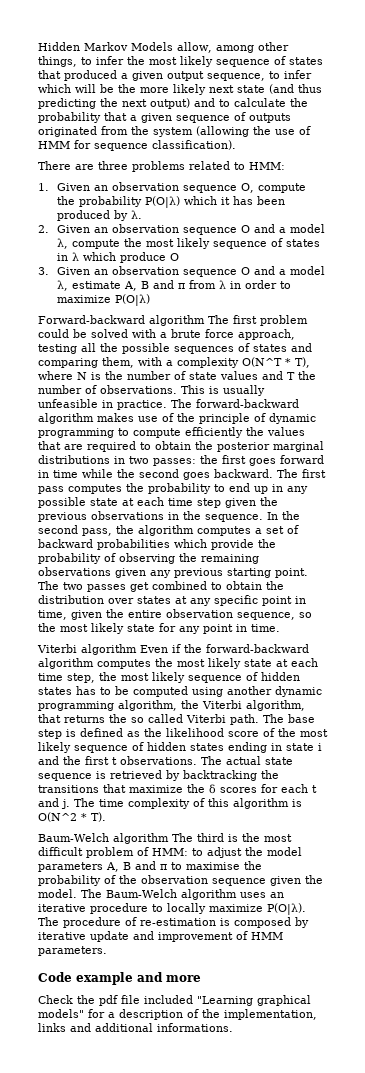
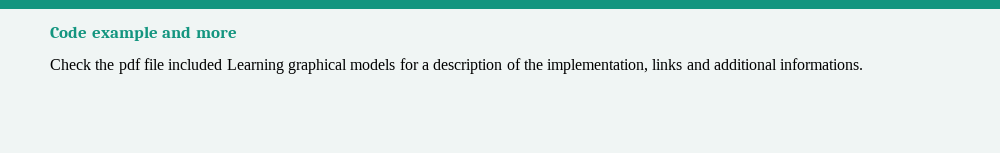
- Hidden Markov Models allow, among other things, to infer the most likely sequence of states that produced a given output sequence, to infer which will be the more likely next state (and thus predicting the next output) and to calculate the probability that a given sequence of outputs originated from the system (allowing the use of HMM for sequence classification).
- There are three problems related to HMM:
- 1. Given an observation sequence O, compute the probability P(O|λ) which it has been produced by λ.
- 2. Given an observation sequence O and a model λ, compute the most likely sequence of states in λ which produce O
- 3. Given an observation sequence O and a model λ, estimate A, B and π from λ in order to maximize P(O|λ)
- Forward-backward algorithm The first problem could be solved with a brute force approach, testing all the possible sequences of states and comparing them, with a complexity O(N^T * T), where N is the number of state values and T the number of observations. This is usually unfeasible in practice. The forward-backward algorithm makes use of the principle of dynamic programming to compute efficiently the values that are required to obtain the posterior marginal distributions in two passes: the first goes forward in time while the second goes backward. The first pass computes the probability to end up in any possible state at each time step given the previous observations in the sequence. In the second pass, the algorithm computes a set of backward probabilities which provide the probability of observing the remaining observations given any previous starting point. The two passes get combined to obtain the distribution over states at any specific point in time, given the entire observation sequence, so the most likely state for any point in time.
- Viterbi algorithm Even if the forward-backward algorithm computes the most likely state at each time step, the most likely sequence of hidden states has to be computed using another dynamic programming algorithm, the Viterbi algorithm, that returns the so called Viterbi path. The base step is defined as the likelihood score of the most likely sequence of hidden states ending in state i and the first t observations. The actual state sequence is retrieved by backtracking the transitions that maximize the δ scores for each t and j. The time complexity of this algorithm is O(N^2 * T).
- Baum-Welch algorithm The third is the most difficult problem of HMM: to adjust the model parameters A, B and π to maximise the probability of the observation sequence given the model. The Baum-Welch algorithm uses an iterative procedure to locally maximize P(O|λ). The procedure of re-estimation is composed by iterative update and improvement of HMM parameters.
- Check the pdf file included "Learning graphical models" for a description of the implementation, links and additional informations.
+ Check the pdf file included Learning graphical models for a description of the implementation, links and additional informations.

